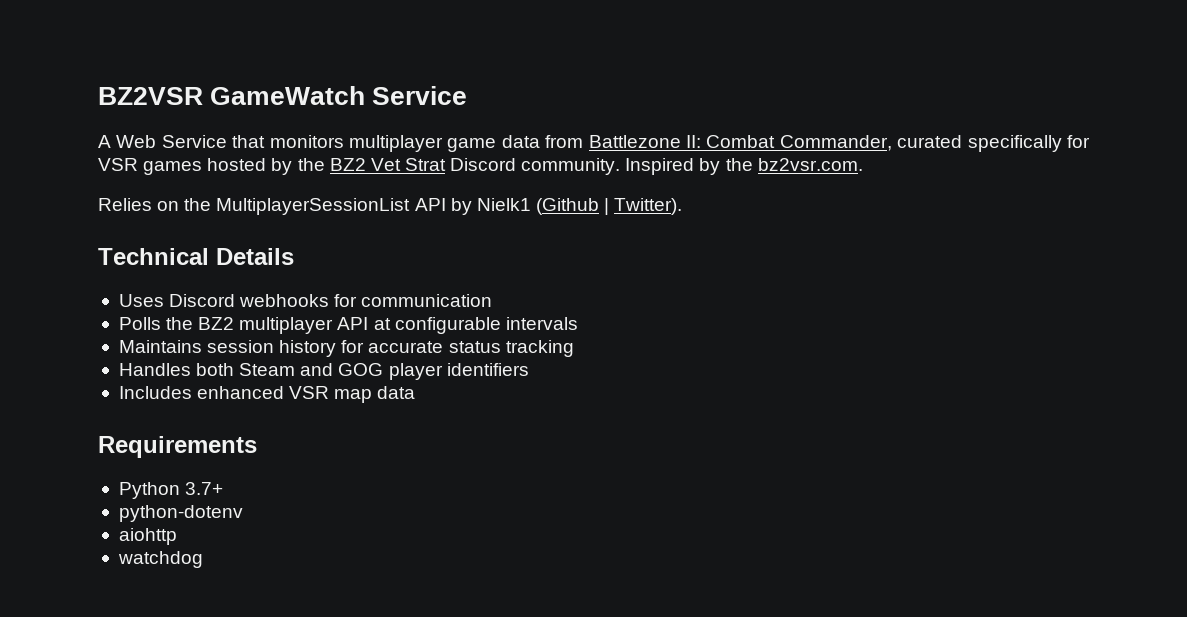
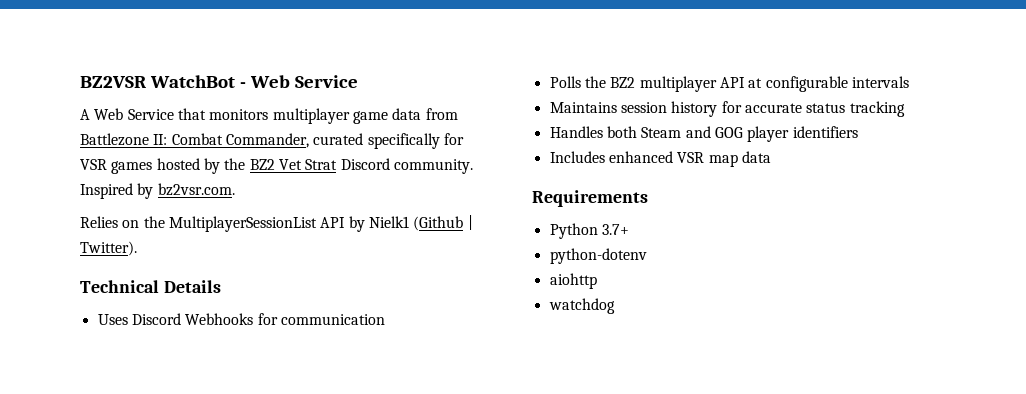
- BZ2VSR GameWatch Service
+ BZ2VSR WatchBot - Web Service
- Inspired by the bz2vsr.com.
+ Inspired by bz2vsr.com.
- Uses Discord webhooks for communication
+ Uses Discord Webhooks for communication

